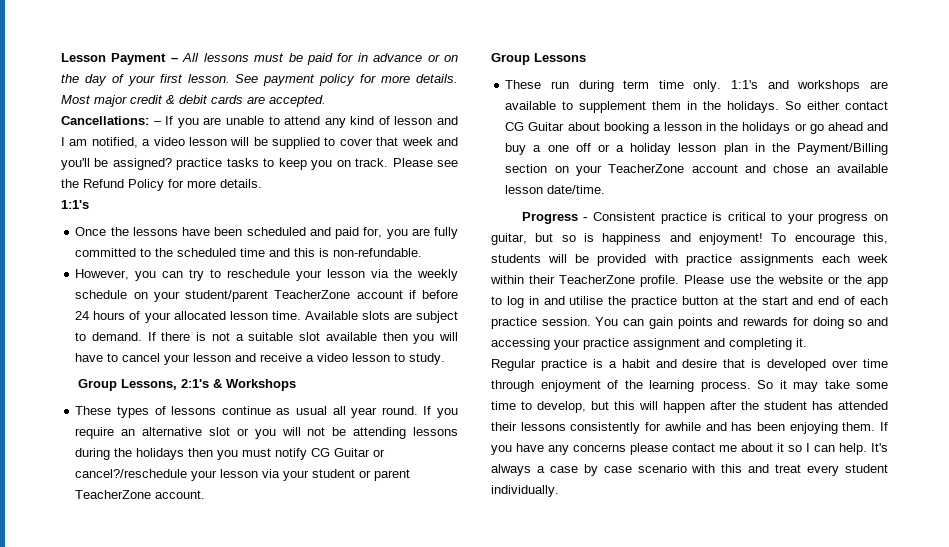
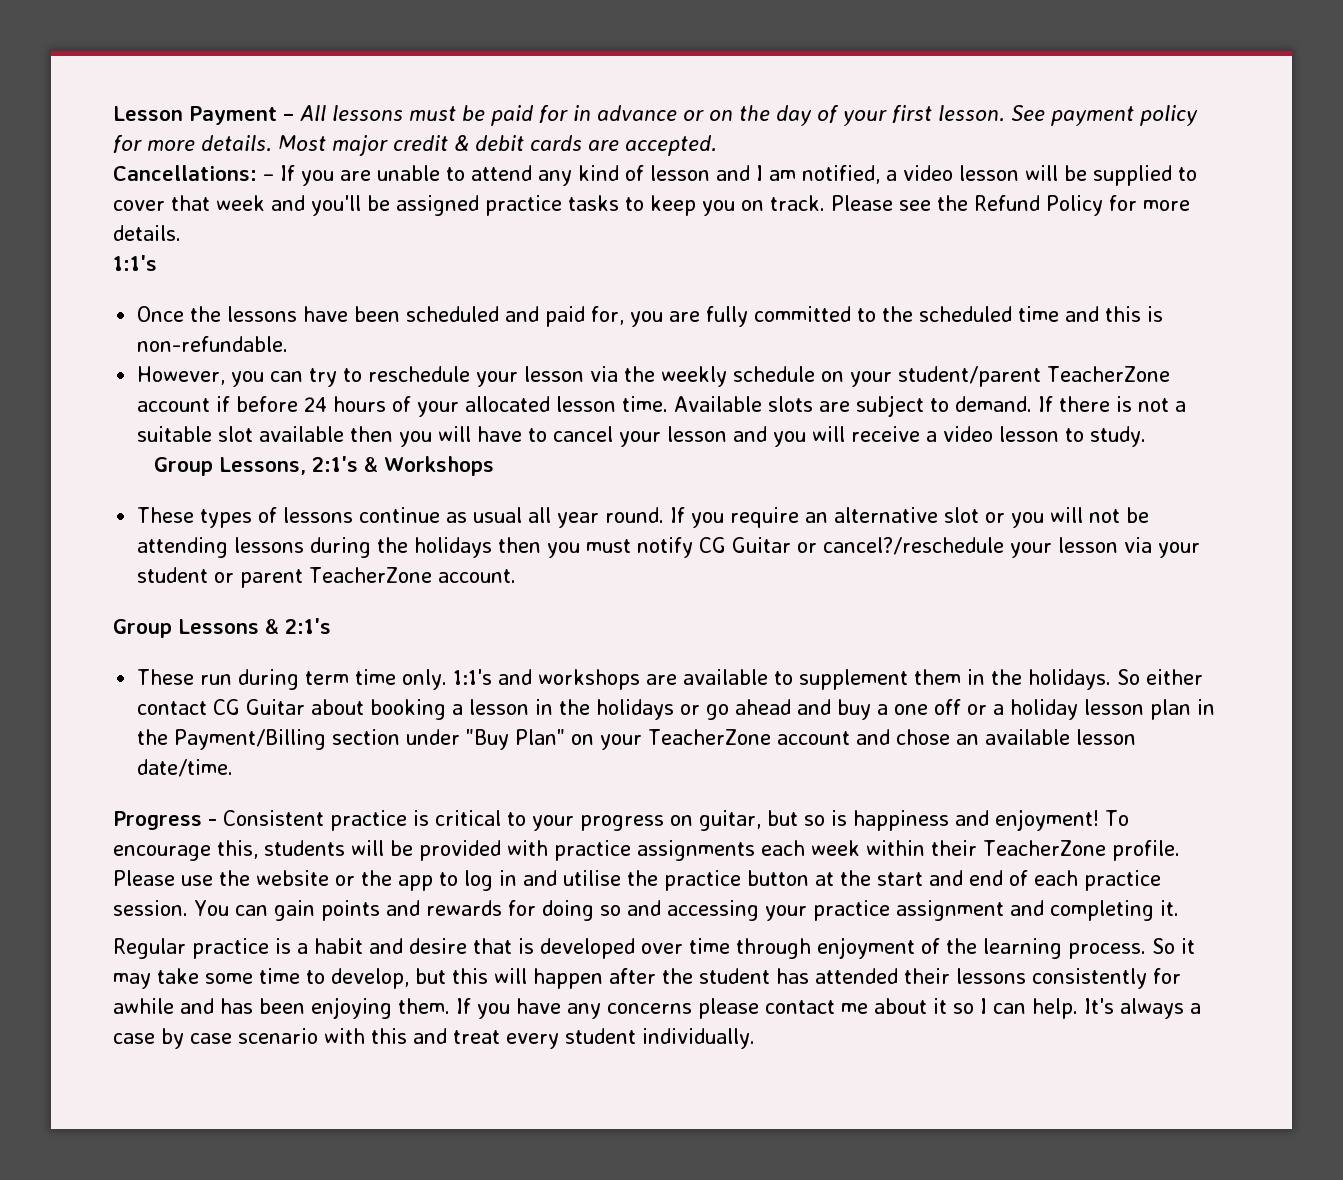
- Cancellations: – If you are unable to attend any kind of lesson and I am notified, a video lesson will be supplied to cover that week and you'll be assigned? practice tasks to keep you on track.
+ Cancellations: – If you are unable to attend any kind of lesson and I am notified, a video lesson will be supplied to cover that week and you'll be assigned practice tasks to keep you on track.
- If there is not a suitable slot available then you will have to cancel your lesson and receive a video lesson to study.
+ If there is not a suitable slot available then you will have to cancel your lesson and you will receive a video lesson to study.
- Group Lessons
+ Group Lessons & 2:1's
- So either contact CG Guitar about booking a lesson in the holidays or go ahead and buy a one off or a holiday lesson plan in the Payment/Billing section on your TeacherZone account and chose an available lesson date/time.
+ So either contact CG Guitar about booking a lesson in the holidays or go ahead and buy a one off or a holiday lesson plan in the Payment/Billing section under "Buy Plan" on your TeacherZone account and chose an available lesson date/time.

